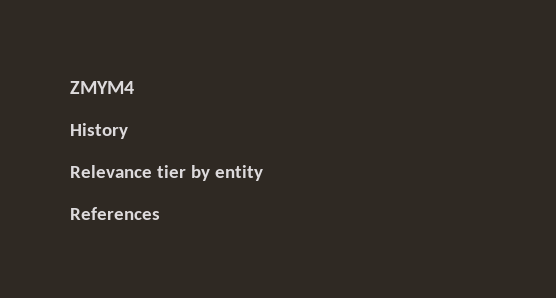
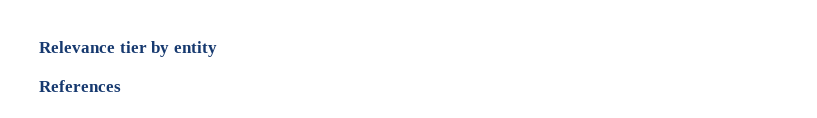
- ZMYM4
- History

